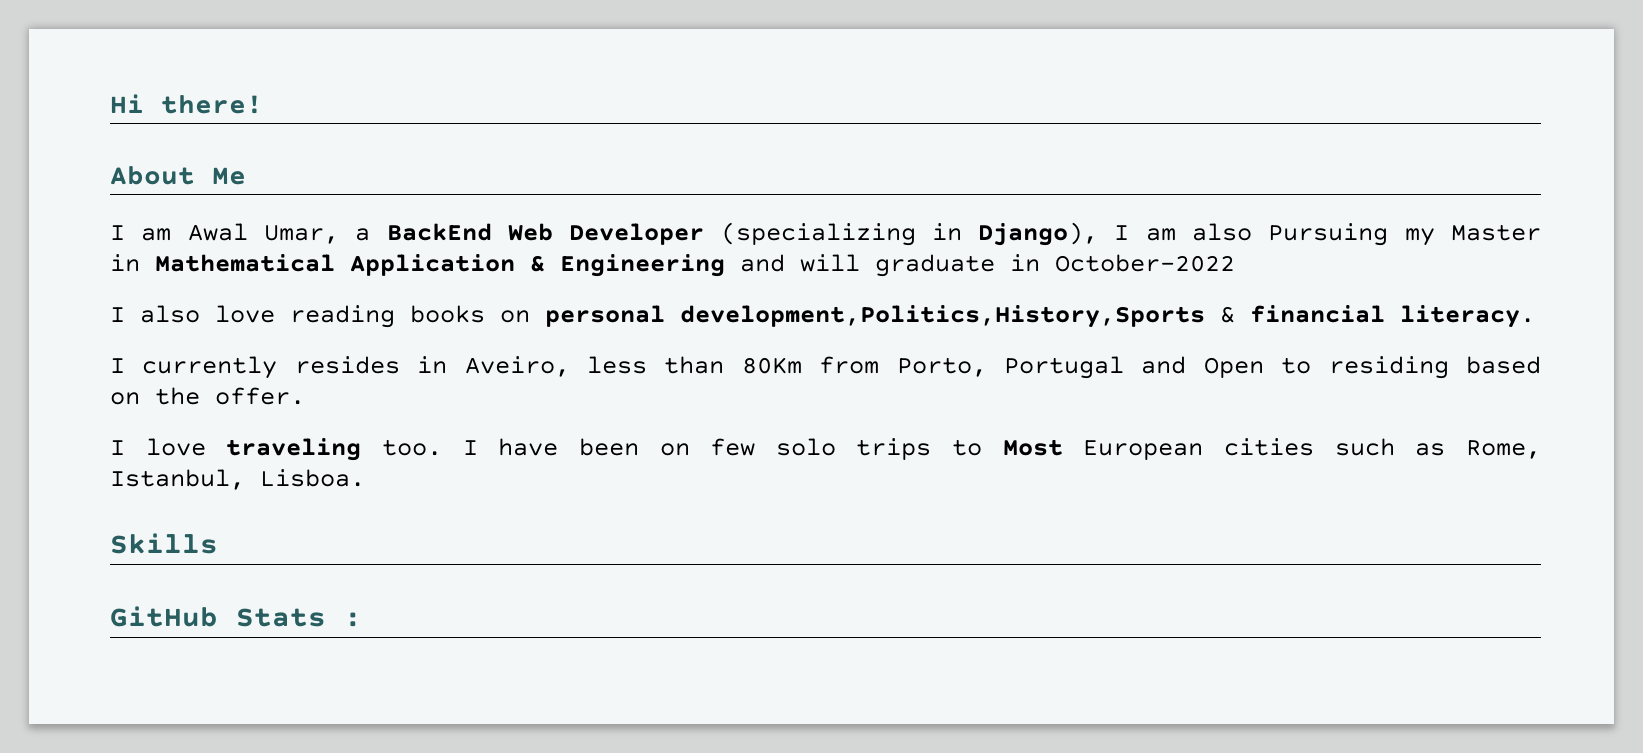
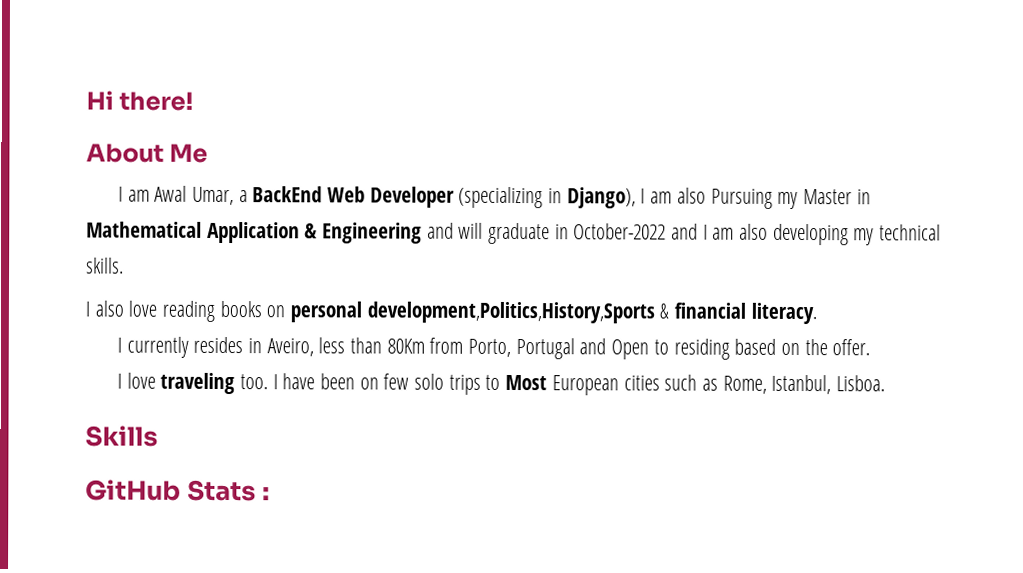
- I am Awal Umar, a BackEnd Web Developer (specializing in Django), I am also Pursuing my Master in Mathematical Application & Engineering and will graduate in October-2022
+ I am Awal Umar, a BackEnd Web Developer (specializing in Django), I am also Pursuing my Master in Mathematical Application & Engineering and will graduate in October-2022 and I am also developing my technical skills.

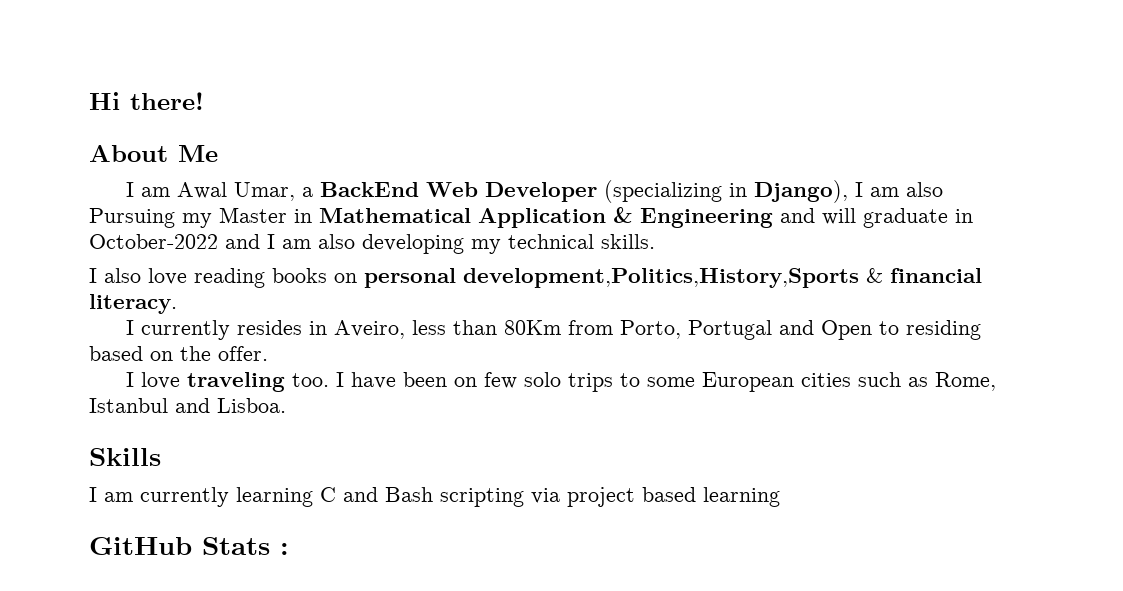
- I have been on few solo trips to Most European cities such as Rome, Istanbul, Lisboa.
+ I have been on few solo trips to some European cities such as Rome, Istanbul and Lisboa.
+ I am currently learning C and Bash scripting via project based learning

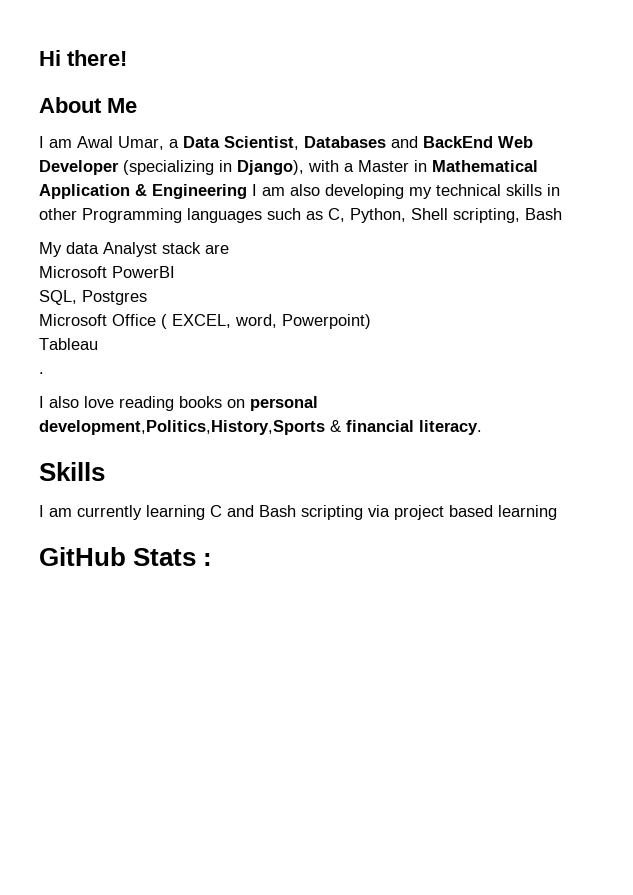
- I am Awal Umar, a BackEnd Web Developer (specializing in Django), I am also Pursuing my Master in Mathematical Application & Engineering and will graduate in October-2022 and I am also developing my technical skills.
+ I am Awal Umar, a Data Scientist, Databases and BackEnd Web Developer (specializing in Django), with a Master in Mathematical Application & Engineering I am also developing my technical skills in other Programming languages such as C, Python, Shell scripting, Bash
+ My data Analyst stack are
+ Microsoft PowerBI
+ SQL, Postgres
+ Microsoft Office ( EXCEL, word, Powerpoint)
+ Tableau
+ .
- I currently resides in Aveiro, less than 80Km from Porto, Portugal and Open to residing based on the offer.
- I love traveling too. I have been on few solo trips to some European cities such as Rome, Istanbul and Lisboa.

